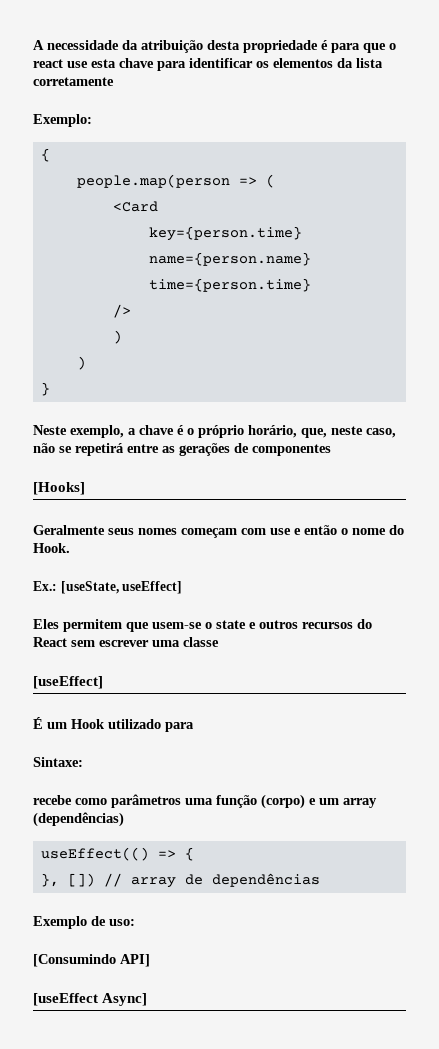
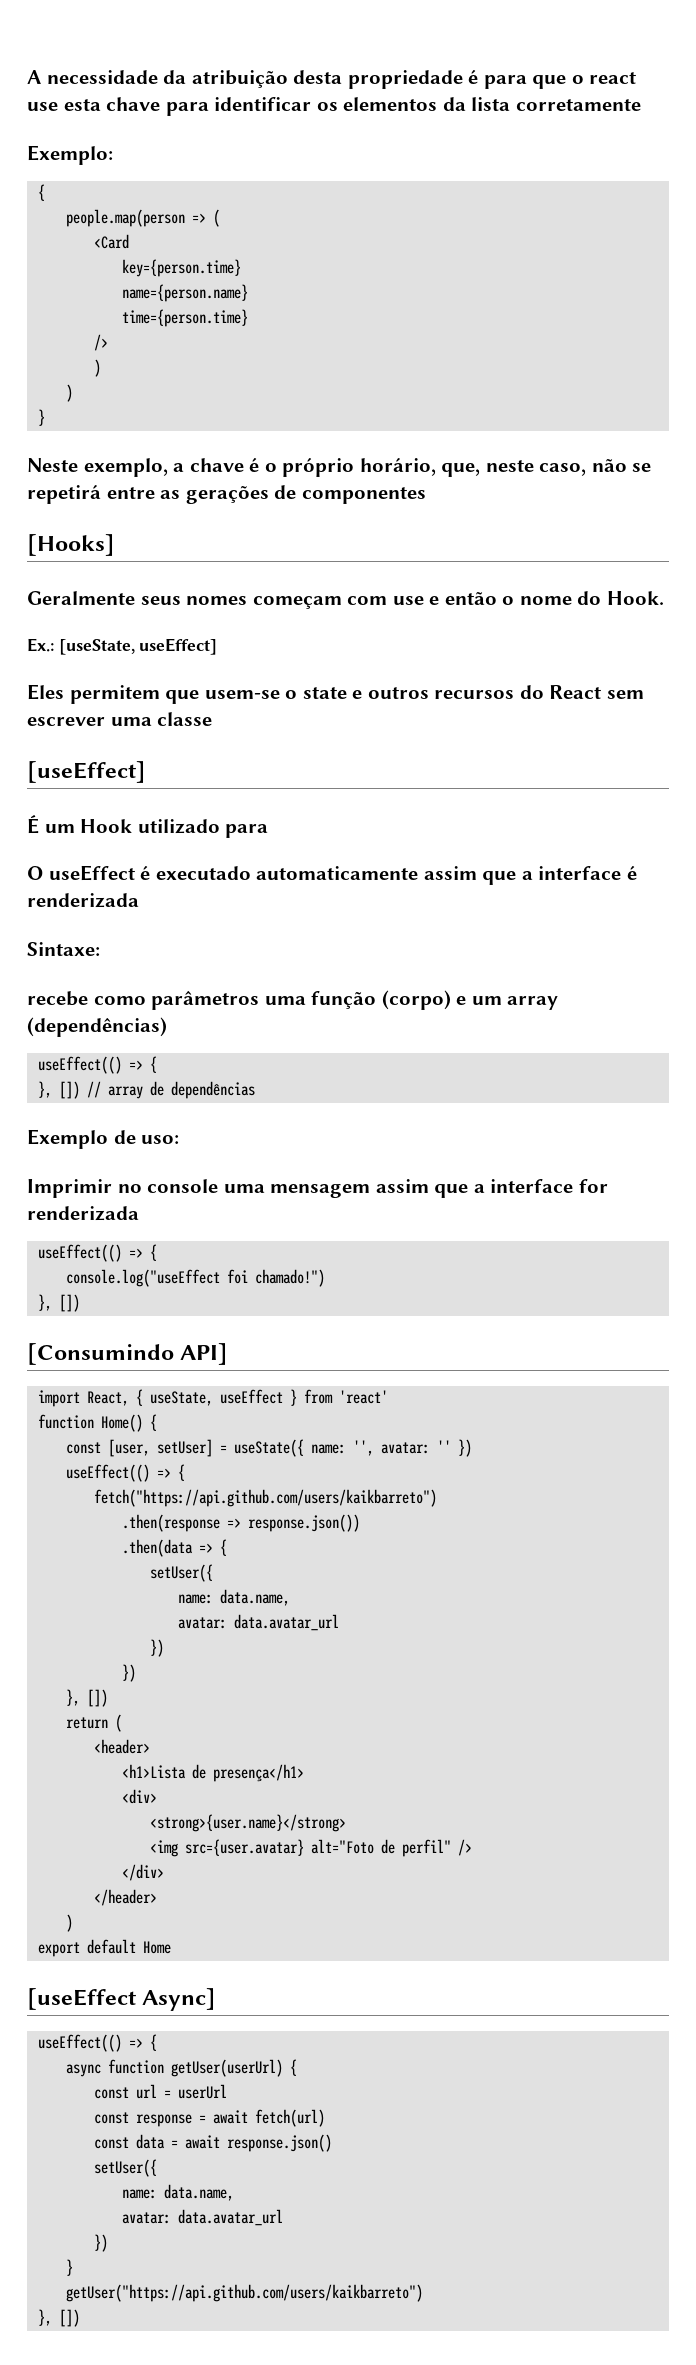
+ O useEffect é executado automaticamente assim que a interface é renderizada
+ Imprimir no console uma mensagem assim que a interface for renderizada
+ useEffect(() => {
+ console.log("useEffect foi chamado!")
+ }, [])
  [Consumindo API]
+ import React, { useState, useEffect } from 'react'
+ function Home() {
+ const [user, setUser] = useState({ name: '', avatar: '' })
+ useEffect(() => {
+ fetch("https://api.github.com/users/kaikbarreto")
+ .then(response => response.json())
+ .then(data => {
+ setUser({
+ name: data.name,
+ avatar: data.avatar_url
+ })
+ })
+ }, [])
+ return (
+ <header>
+ <h1>Lista de presença</h1>
+ <div>
+ <strong>{user.name}</strong>
+ <img src={user.avatar} alt="Foto de perfil" />
+ </div>
+ </header>
+ )
+ export default Home
  [useEffect Async]
+ useEffect(() => {
+ async function getUser(userUrl) {
+ const url = userUrl
+ const response = await fetch(url)
+ const data = await response.json()
+ setUser({
+ name: data.name,
+ avatar: data.avatar_url
+ })
+ }
+ getUser("https://api.github.com/users/kaikbarreto")
+ }, [])

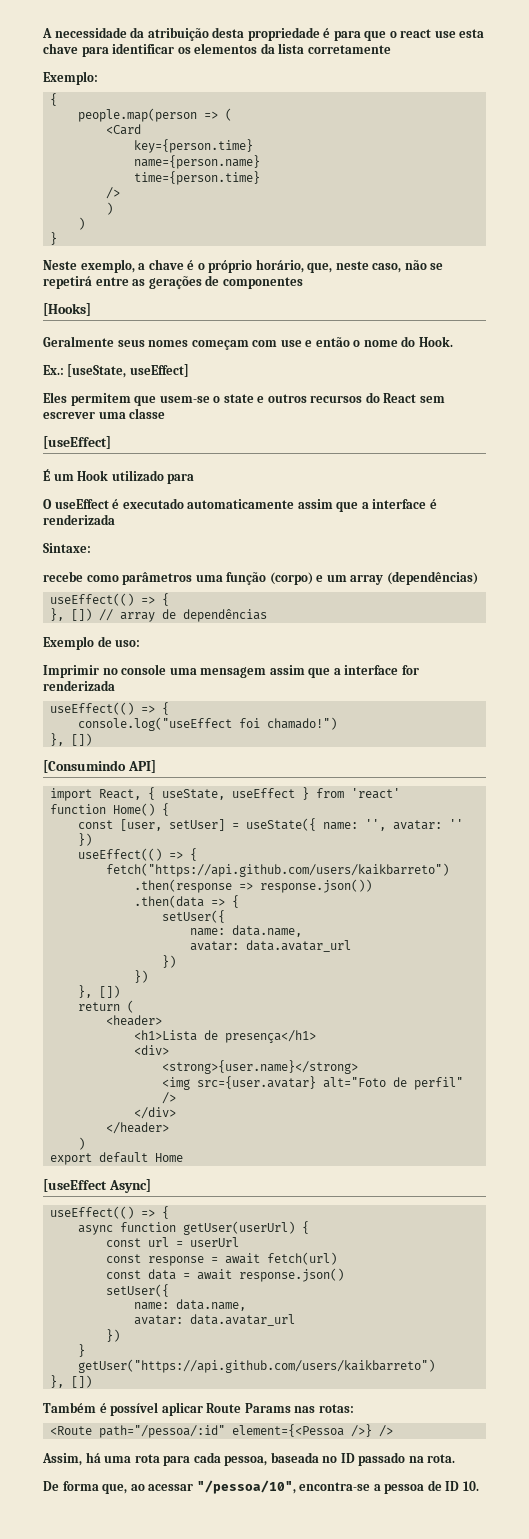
+ Também é possível aplicar Route Params nas rotas:
+ <Route path="/pessoa/:id" element={<Pessoa />} />
+ Assim, há uma rota para cada pessoa, baseada no ID passado na rota.
+ De forma que, ao acessar "/pessoa/10", encontra-se a pessoa de ID 10.

